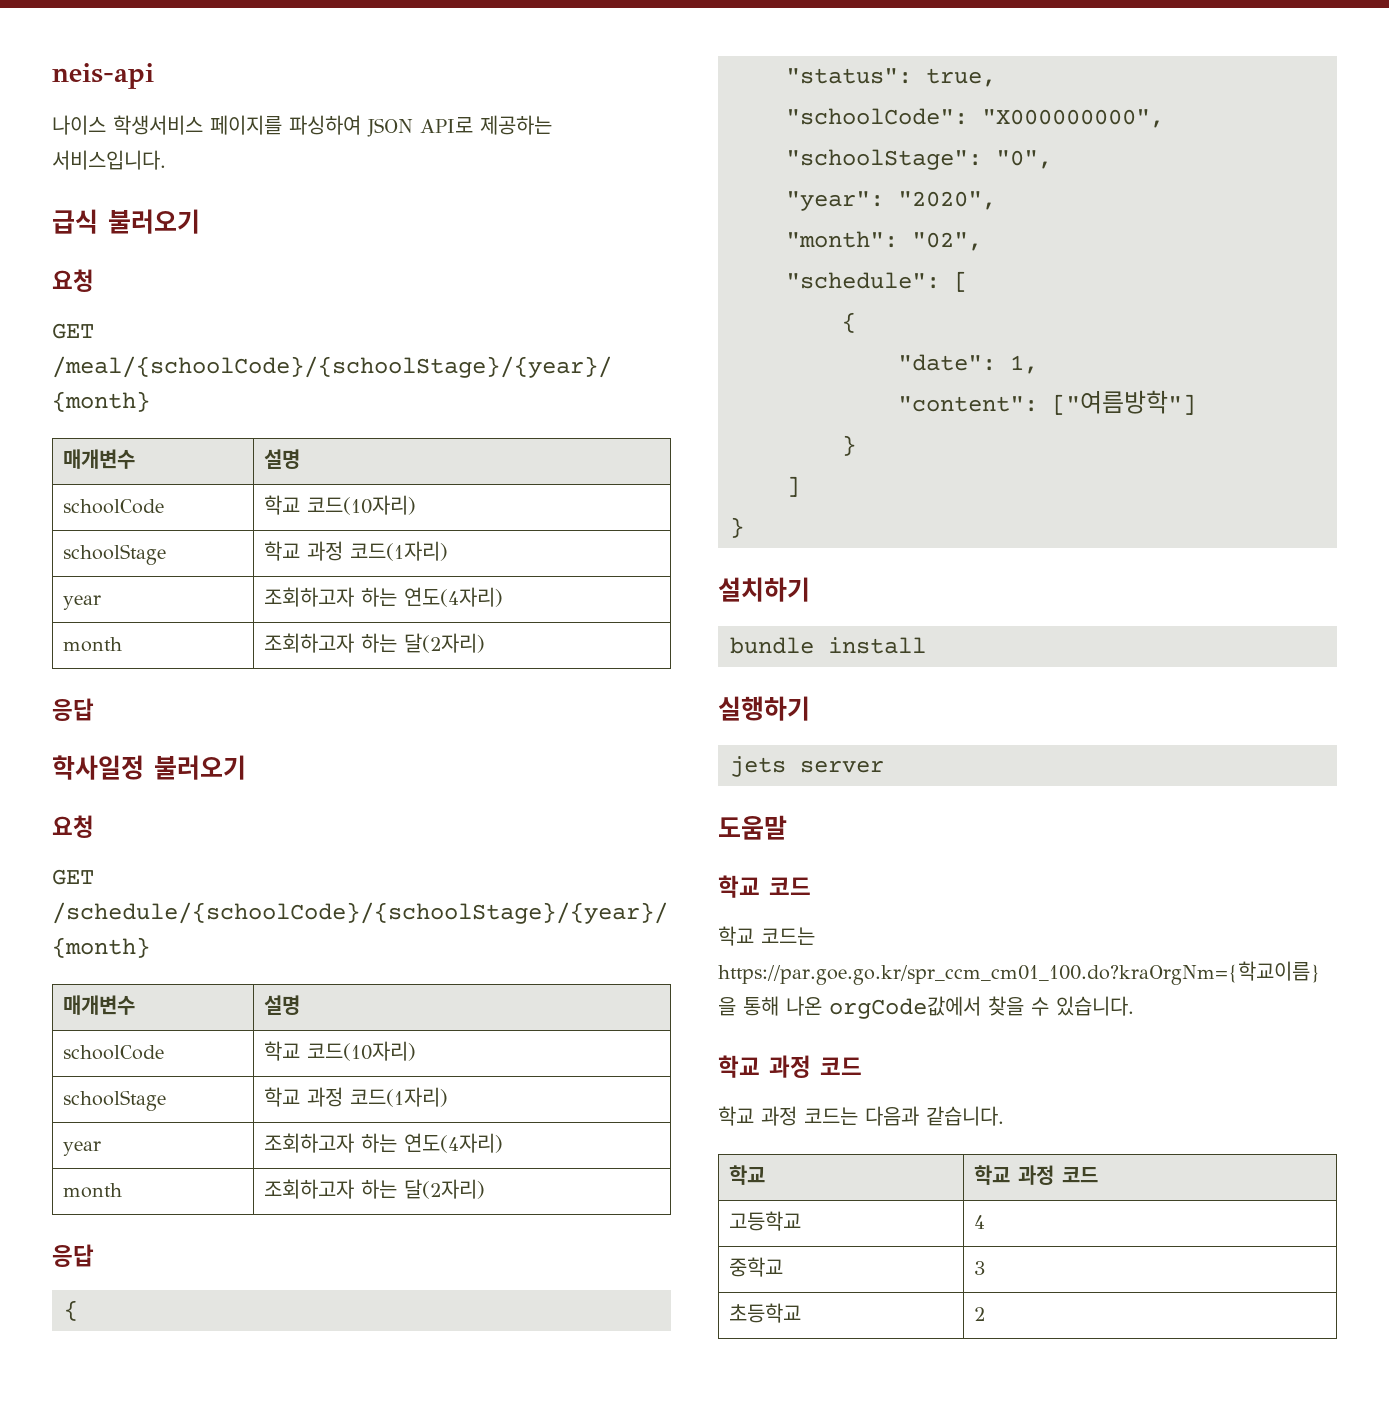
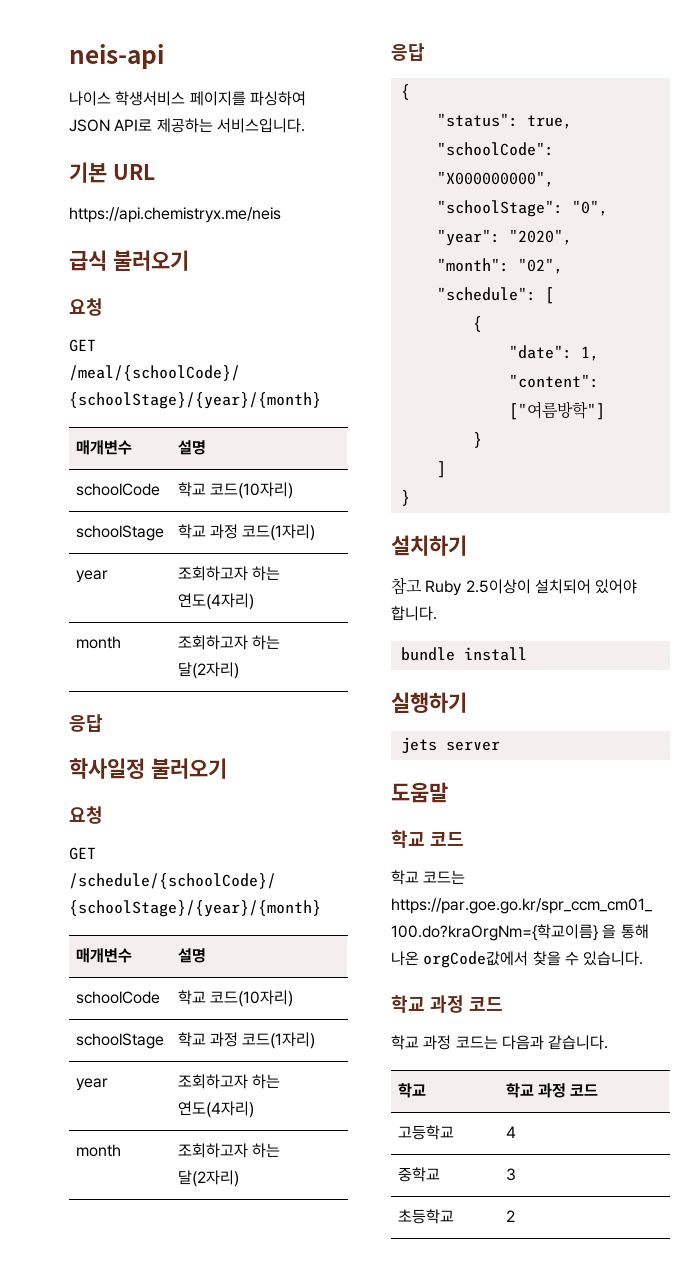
+ 기본 URL
+ https://api.chemistryx.me/neis
+ 참고 Ruby 2.5이상이 설치되어 있어야 합니다.

